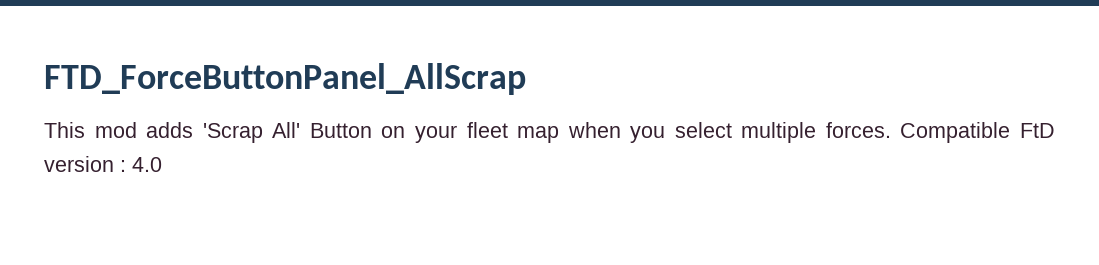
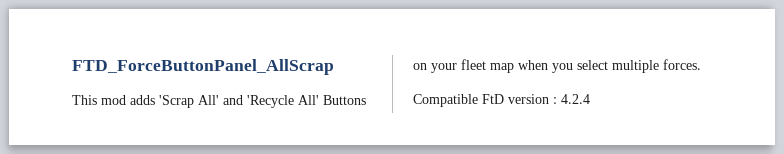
- This mod adds 'Scrap All' Button on your fleet map when you select multiple forces. Compatible FtD version : 4.0
+ This mod adds 'Scrap All' and 'Recycle All' Buttons on your fleet map when you select multiple forces.
+ Compatible FtD version : 4.2.4

